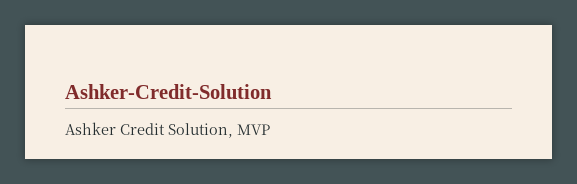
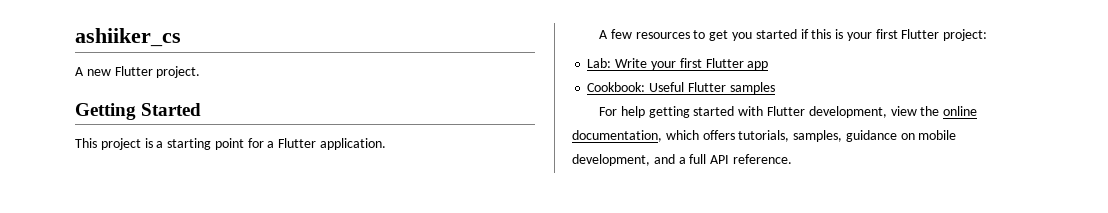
- Ashker-Credit-Solution
- Ashker Credit Solution, MVP
+ ashiiker_cs
+ A new Flutter project.
+ Getting Started
+ This project is a starting point for a Flutter application.
+ A few resources to get you started if this is your first Flutter project:
+ Lab: Write your first Flutter app
+ Cookbook: Useful Flutter samples
+ For help getting started with Flutter development, view the online documentation, which offers tutorials, samples, guidance on mobile development, and a full API reference.

